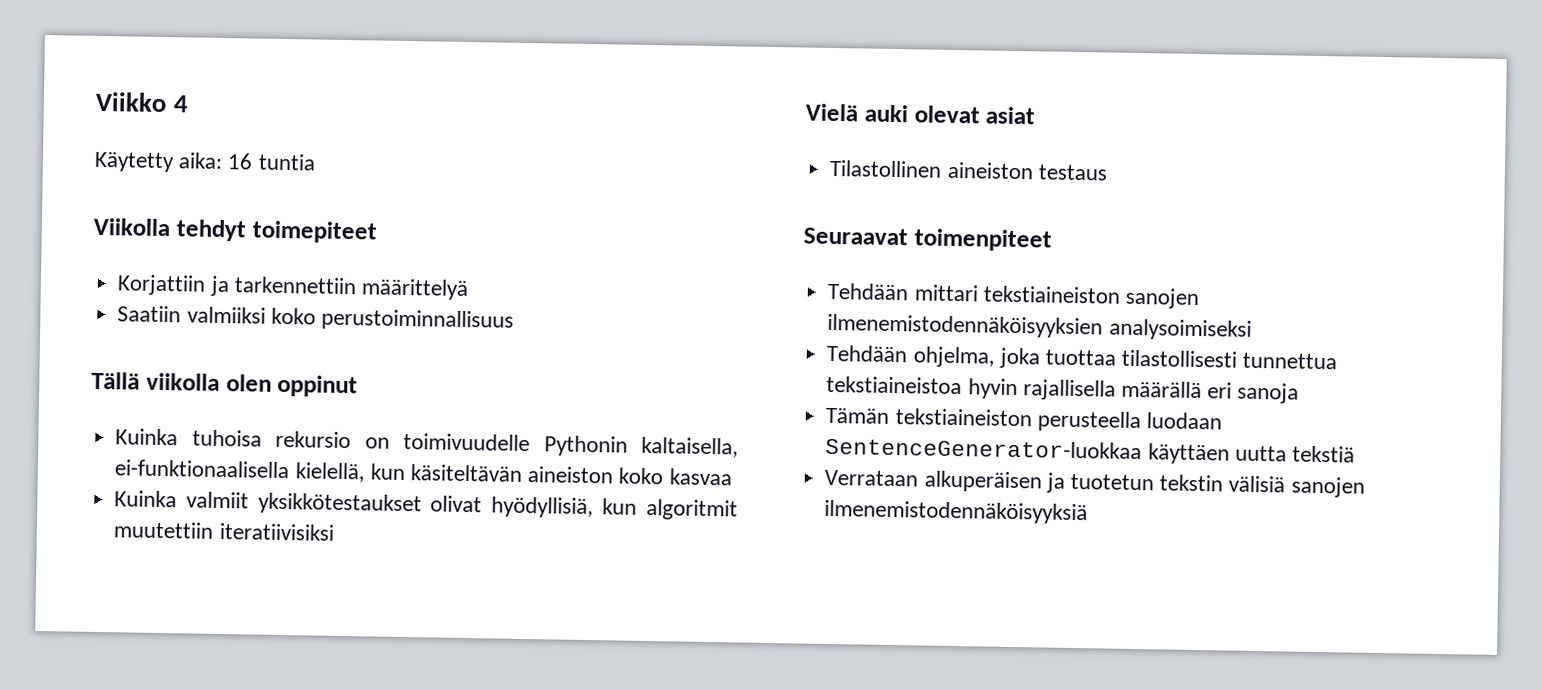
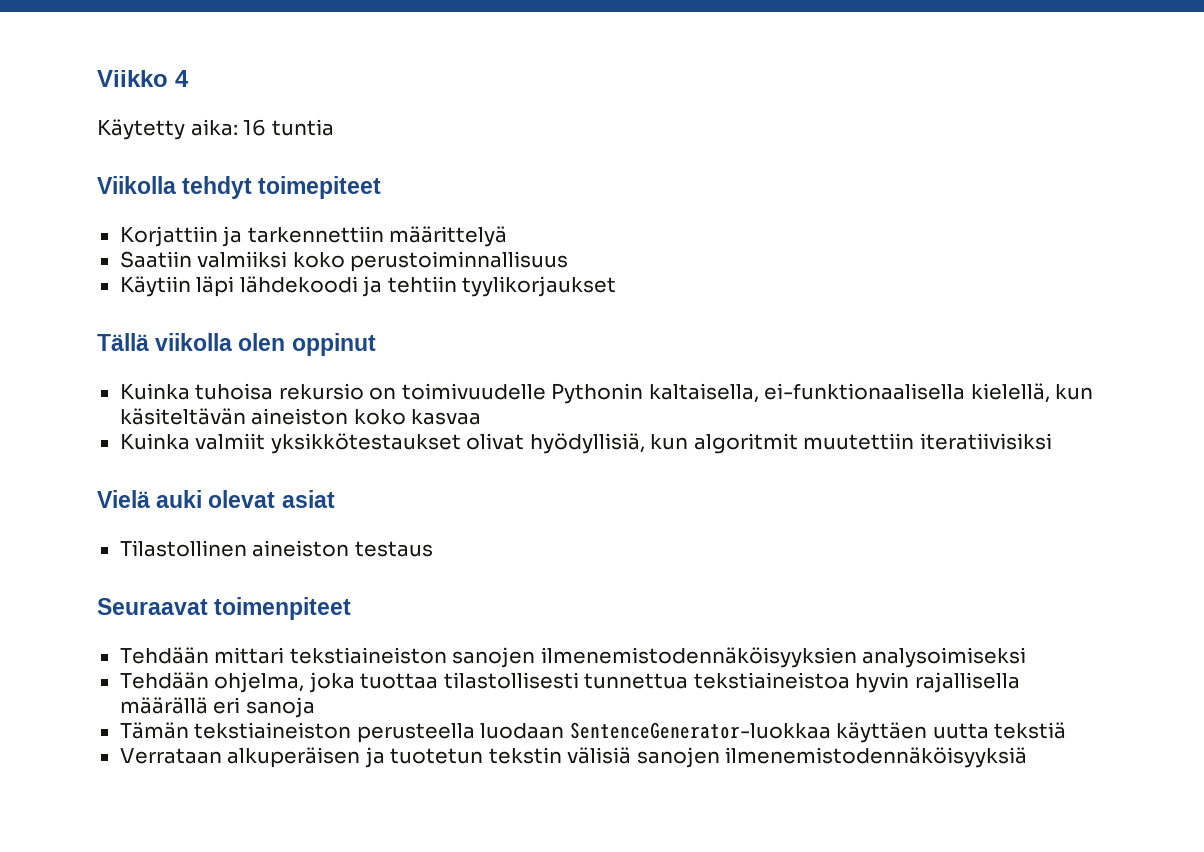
+ Käytiin läpi lähdekoodi ja tehtiin tyylikorjaukset

